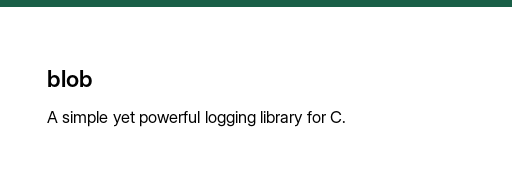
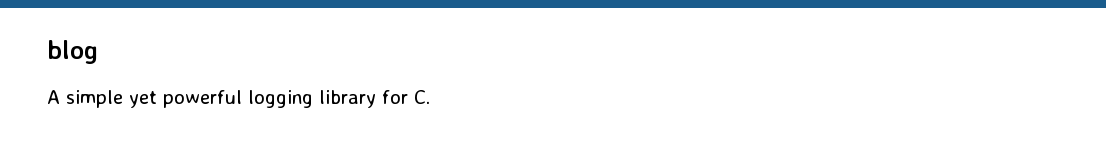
- blob
+ blog

